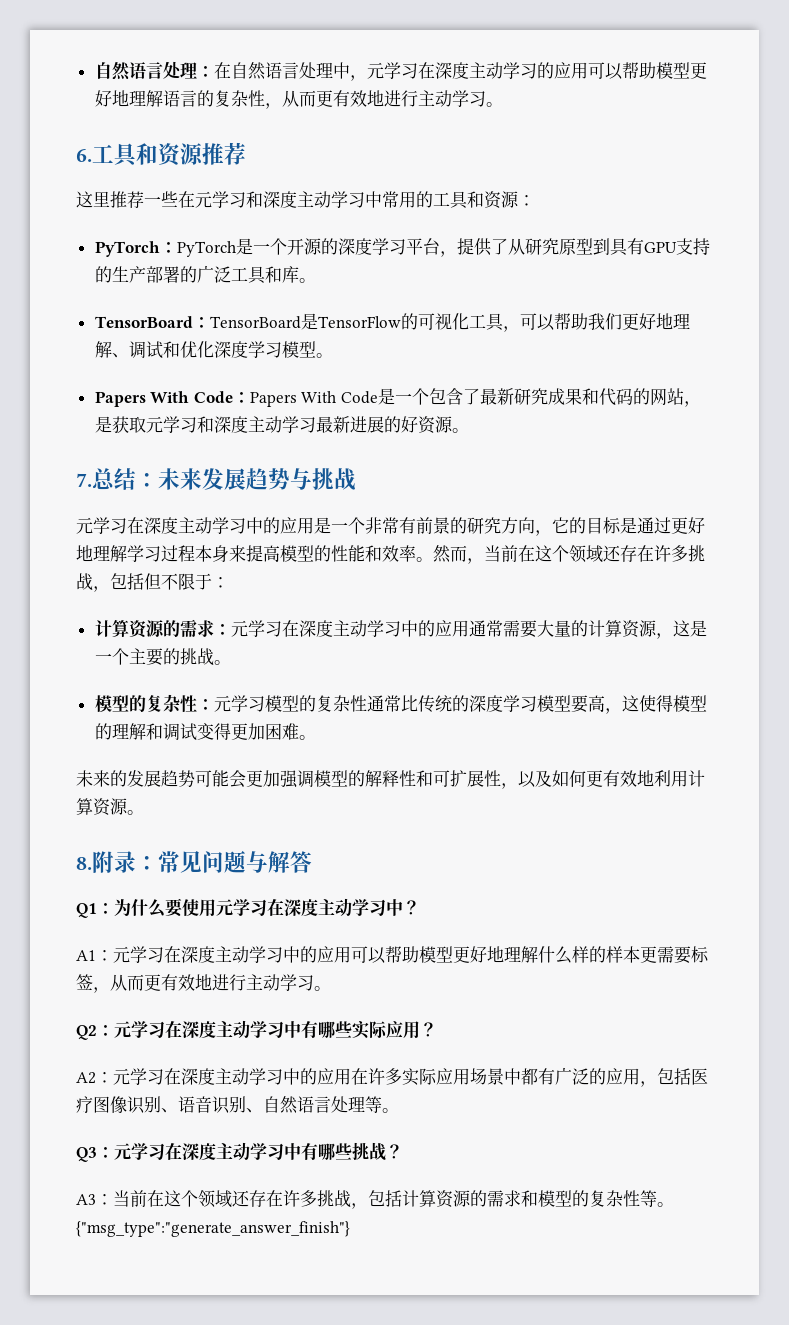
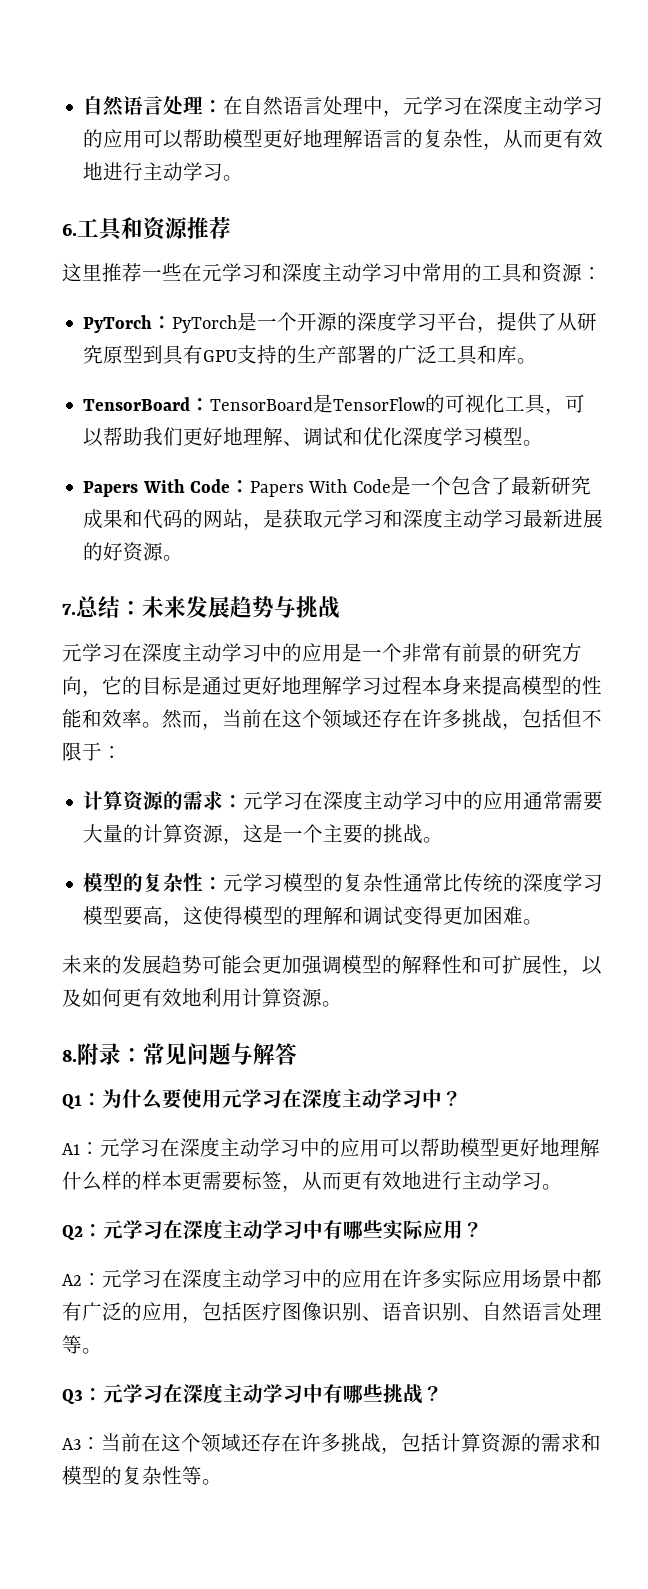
- {"msg_type":"generate_answer_finish"}

